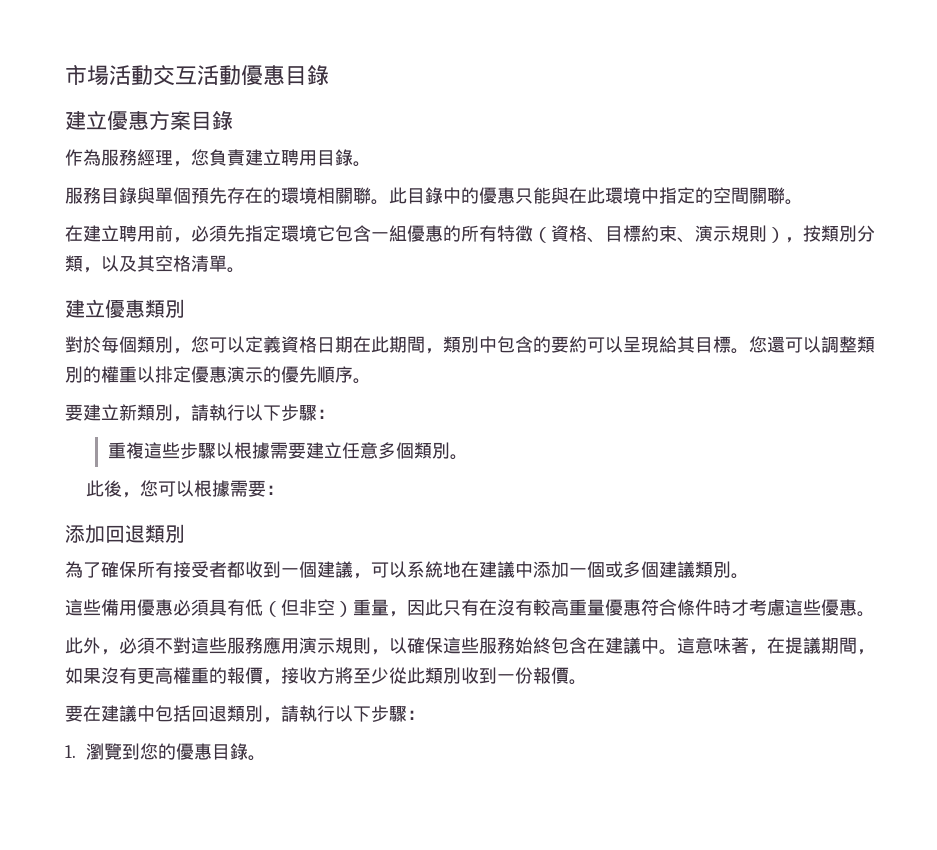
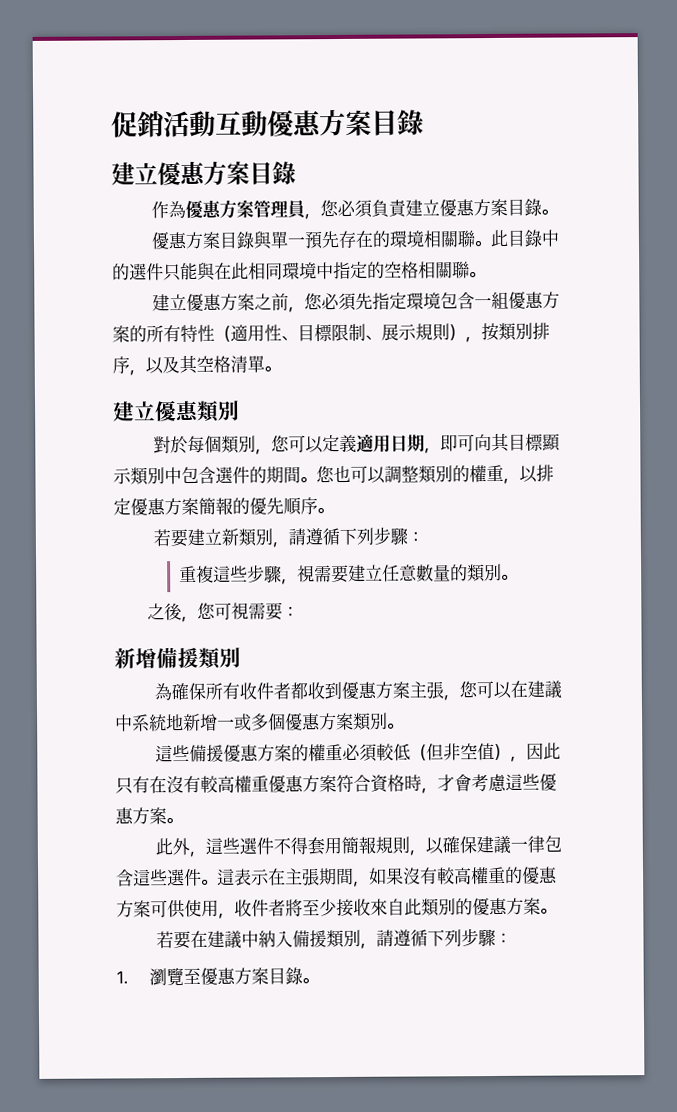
- 市場活動交互活動優惠目錄
+ 促銷活動互動優惠方案目錄
- 作為服務經理，您負責建立聘用目錄。
+ 作為優惠方案管理員，您必須負責建立優惠方案目錄。
- 服務目錄與單個預先存在的環境相關聯。
+ 優惠方案目錄與單一預先存在的環境相關聯。
- 此目錄中的優惠只能與在此環境中指定的空間關聯。
+ 此目錄中的選件只能與在此相同環境中指定的空格相關聯。
- 在建立聘用前，必須先指定環境它包含一組優惠的所有特徵（資格、目標約束、演示規則），按類別分類，以及其空格清單。
+ 建立優惠方案之前，您必須先指定環境包含一組優惠方案的所有特性（適用性、目標限制、展示規則），按類別排序，以及其空格清單。
- 對於每個類別，您可以定義資格日期在此期間，類別中包含的要約可以呈現給其目標。您還可以調整類別的權重以排定優惠演示的優先順序。
+ 對於每個類別，您可以定義適用日期，即可向其目標顯示類別中包含選件的期間。您也可以調整類別的權重，以排定優惠方案簡報的優先順序。
- 要建立新類別，請執行以下步驟：
+ 若要建立新類別，請遵循下列步驟：
- 重複這些步驟以根據需要建立任意多個類別。
- 此後，您可以根據需要：
+ 重複這些步驟，視需要建立任意數量的類別。
+ 之後，您可視需要：
- 添加回退類別
+ 新增備援類別
- 為了確保所有接受者都收到一個建議，可以系統地在建議中添加一個或多個建議類別。
- 這些備用優惠必須具有低（但非空）重量，因此只有在沒有較高重量優惠符合條件時才考慮這些優惠。
+ 為確保所有收件者都收到優惠方案主張，您可以在建議中系統地新增一或多個優惠方案類別。
+ 這些備援優惠方案的權重必須較低（但非空值），因此只有在沒有較高權重優惠方案符合資格時，才會考慮這些優惠方案。
- 此外，必須不對這些服務應用演示規則，以確保這些服務始終包含在建議中。這意味著，在提議期間，如果沒有更高權重的報價，接收方將至少從此類別收到一份報價。
- 要在建議中包括回退類別，請執行以下步驟：
+ 此外，這些選件不得套用簡報規則，以確保建議一律包含這些選件。這表示在主張期間，如果沒有較高權重的優惠方案可供使用，收件者將至少接收來自此類別的優惠方案。
+ 若要在建議中納入備援類別，請遵循下列步驟：
- 1.瀏覽到您的優惠目錄。
+ 1.瀏覽至優惠方案目錄。

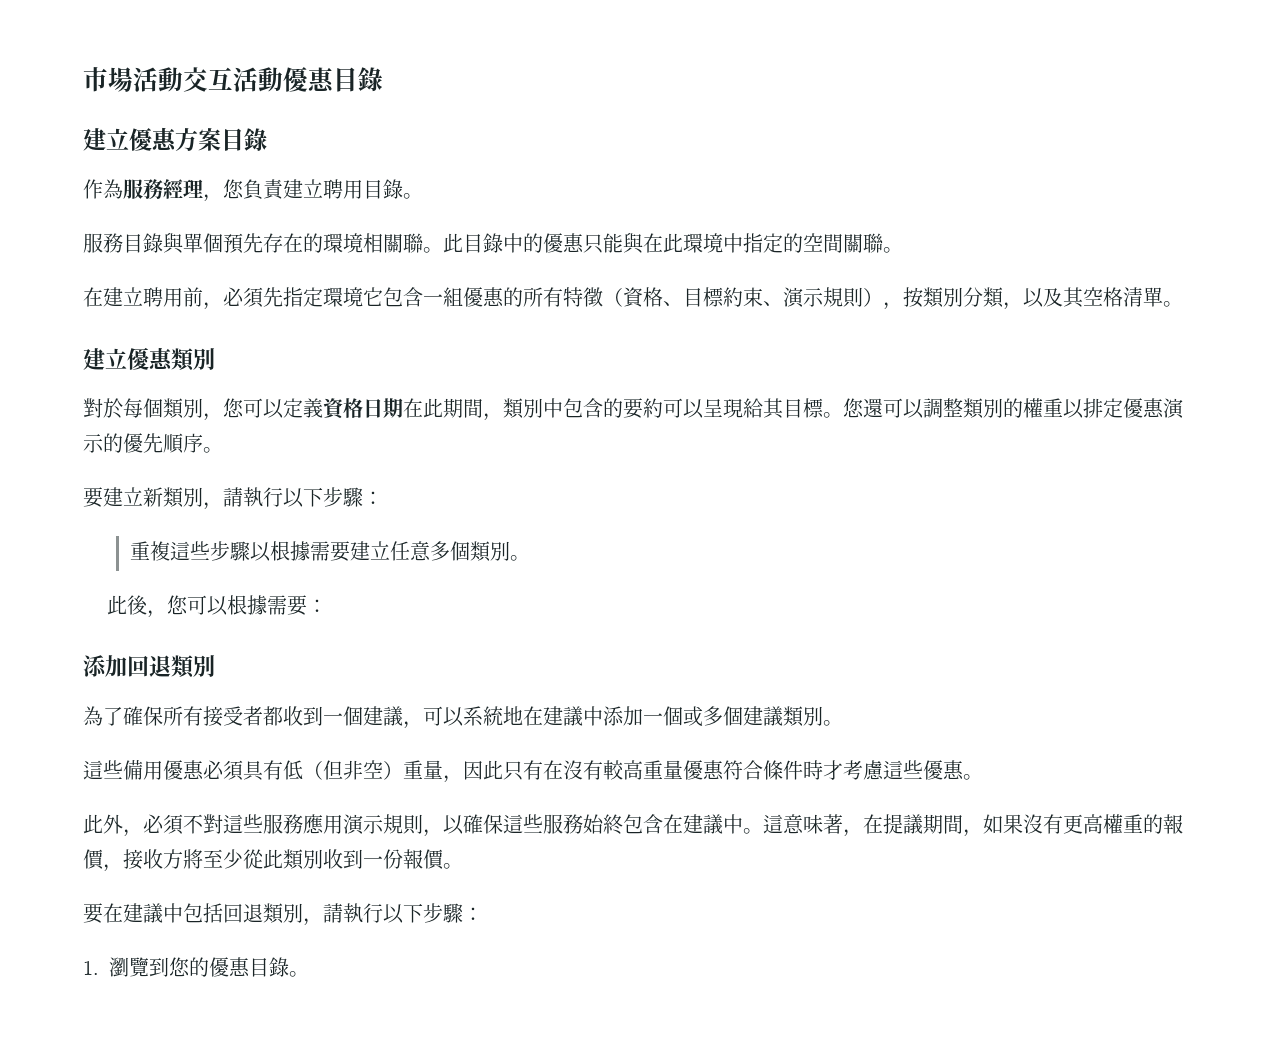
- 促銷活動互動優惠方案目錄
+ 市場活動交互活動優惠目錄
- 作為優惠方案管理員，您必須負責建立優惠方案目錄。
+ 作為服務經理，您負責建立聘用目錄。
- 優惠方案目錄與單一預先存在的環境相關聯。
+ 服務目錄與單個預先存在的環境相關聯。
- 此目錄中的選件只能與在此相同環境中指定的空格相關聯。
+ 此目錄中的優惠只能與在此環境中指定的空間關聯。
- 建立優惠方案之前，您必須先指定環境包含一組優惠方案的所有特性（適用性、目標限制、展示規則），按類別排序，以及其空格清單。
+ 在建立聘用前，必須先指定環境它包含一組優惠的所有特徵（資格、目標約束、演示規則），按類別分類，以及其空格清單。
- 對於每個類別，您可以定義適用日期，即可向其目標顯示類別中包含選件的期間。您也可以調整類別的權重，以排定優惠方案簡報的優先順序。
+ 對於每個類別，您可以定義資格日期在此期間，類別中包含的要約可以呈現給其目標。您還可以調整類別的權重以排定優惠演示的優先順序。
- 若要建立新類別，請遵循下列步驟：
+ 要建立新類別，請執行以下步驟：
- 重複這些步驟，視需要建立任意數量的類別。
- 之後，您可視需要：
+ 重複這些步驟以根據需要建立任意多個類別。
+ 此後，您可以根據需要：
- 新增備援類別
+ 添加回退類別
- 為確保所有收件者都收到優惠方案主張，您可以在建議中系統地新增一或多個優惠方案類別。
- 這些備援優惠方案的權重必須較低（但非空值），因此只有在沒有較高權重優惠方案符合資格時，才會考慮這些優惠方案。
+ 為了確保所有接受者都收到一個建議，可以系統地在建議中添加一個或多個建議類別。
+ 這些備用優惠必須具有低（但非空）重量，因此只有在沒有較高重量優惠符合條件時才考慮這些優惠。
- 此外，這些選件不得套用簡報規則，以確保建議一律包含這些選件。這表示在主張期間，如果沒有較高權重的優惠方案可供使用，收件者將至少接收來自此類別的優惠方案。
- 若要在建議中納入備援類別，請遵循下列步驟：
+ 此外，必須不對這些服務應用演示規則，以確保這些服務始終包含在建議中。這意味著，在提議期間，如果沒有更高權重的報價，接收方將至少從此類別收到一份報價。
+ 要在建議中包括回退類別，請執行以下步驟：
- 1.瀏覽至優惠方案目錄。
+ 1.瀏覽到您的優惠目錄。

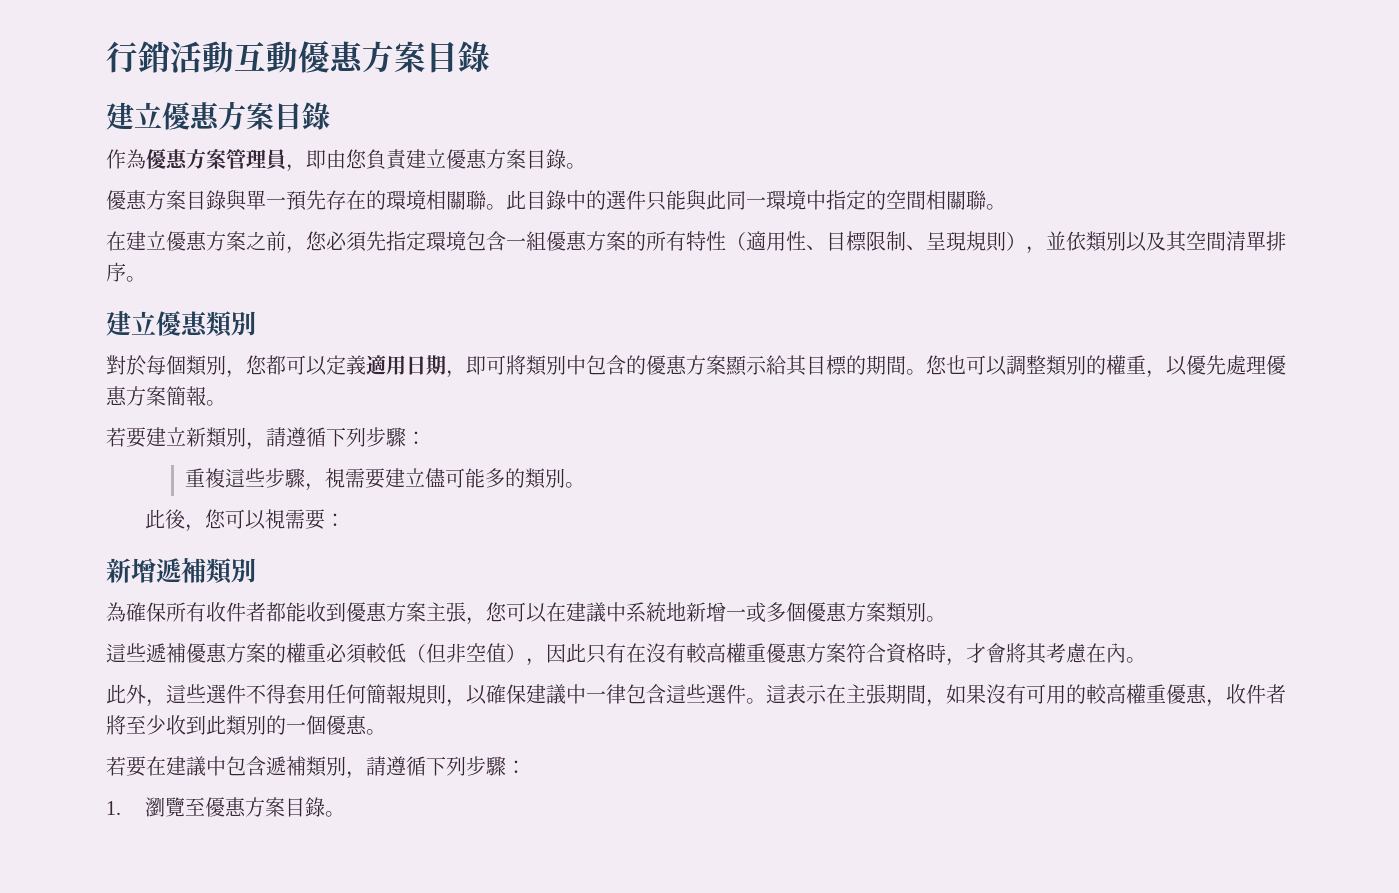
- 市場活動交互活動優惠目錄
+ 行銷活動互動優惠方案目錄
- 作為服務經理，您負責建立聘用目錄。
+ 作為優惠方案管理員，即由您負責建立優惠方案目錄。
- 服務目錄與單個預先存在的環境相關聯。
+ 優惠方案目錄與單一預先存在的環境相關聯。
- 此目錄中的優惠只能與在此環境中指定的空間關聯。
+ 此目錄中的選件只能與此同一環境中指定的空間相關聯。
- 在建立聘用前，必須先指定環境它包含一組優惠的所有特徵（資格、目標約束、演示規則），按類別分類，以及其空格清單。
+ 在建立優惠方案之前，您必須先指定環境包含一組優惠方案的所有特性（適用性、目標限制、呈現規則），並依類別以及其空間清單排序。
- 對於每個類別，您可以定義資格日期在此期間，類別中包含的要約可以呈現給其目標。您還可以調整類別的權重以排定優惠演示的優先順序。
- 要建立新類別，請執行以下步驟：
+ 對於每個類別，您都可以定義適用日期，即可將類別中包含的優惠方案顯示給其目標的期間。您也可以調整類別的權重，以優先處理優惠方案簡報。
+ 若要建立新類別，請遵循下列步驟：
- 重複這些步驟以根據需要建立任意多個類別。
+ 重複這些步驟，視需要建立儘可能多的類別。
- 此後，您可以根據需要：
+ 此後，您可以視需要：
- 添加回退類別
+ 新增遞補類別
- 為了確保所有接受者都收到一個建議，可以系統地在建議中添加一個或多個建議類別。
- 這些備用優惠必須具有低（但非空）重量，因此只有在沒有較高重量優惠符合條件時才考慮這些優惠。
- 此外，必須不對這些服務應用演示規則，以確保這些服務始終包含在建議中。這意味著，在提議期間，如果沒有更高權重的報價，接收方將至少從此類別收到一份報價。
- 要在建議中包括回退類別，請執行以下步驟：
+ 為確保所有收件者都能收到優惠方案主張，您可以在建議中系統地新增一或多個優惠方案類別。
+ 這些遞補優惠方案的權重必須較低（但非空值），因此只有在沒有較高權重優惠方案符合資格時，才會將其考慮在內。
+ 此外，這些選件不得套用任何簡報規則，以確保建議中一律包含這些選件。這表示在主張期間，如果沒有可用的較高權重優惠，收件者將至少收到此類別的一個優惠。
+ 若要在建議中包含遞補類別，請遵循下列步驟：
- 1.瀏覽到您的優惠目錄。
+ 1.瀏覽至優惠方案目錄。

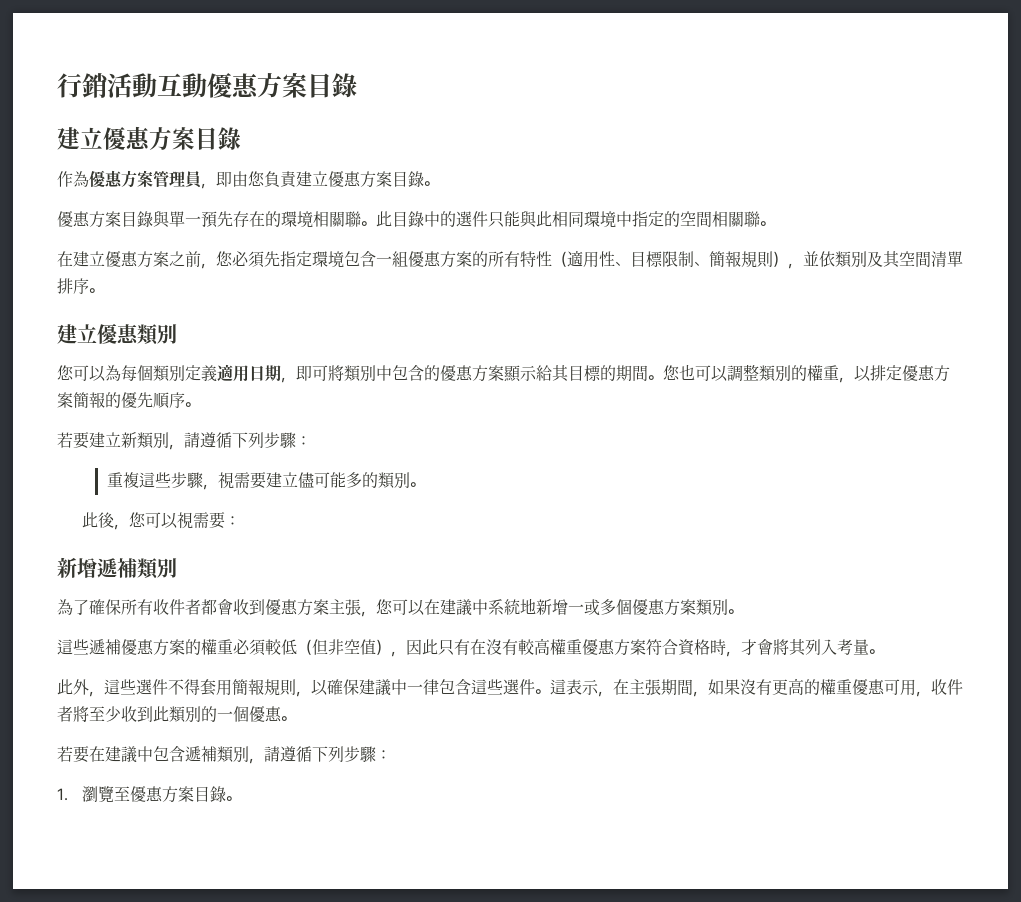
- 此目錄中的選件只能與此同一環境中指定的空間相關聯。
+ 此目錄中的選件只能與此相同環境中指定的空間相關聯。
- 在建立優惠方案之前，您必須先指定環境包含一組優惠方案的所有特性（適用性、目標限制、呈現規則），並依類別以及其空間清單排序。
+ 在建立優惠方案之前，您必須先指定環境包含一組優惠方案的所有特性（適用性、目標限制、簡報規則），並依類別及其空間清單排序。
- 對於每個類別，您都可以定義適用日期，即可將類別中包含的優惠方案顯示給其目標的期間。
+ 您可以為每個類別定義適用日期，即可將類別中包含的優惠方案顯示給其目標的期間。
- 您也可以調整類別的權重，以優先處理優惠方案簡報。
+ 您也可以調整類別的權重，以排定優惠方案簡報的優先順序。
- 為確保所有收件者都能收到優惠方案主張，您可以在建議中系統地新增一或多個優惠方案類別。
+ 為了確保所有收件者都會收到優惠方案主張，您可以在建議中系統地新增一或多個優惠方案類別。
- 這些遞補優惠方案的權重必須較低（但非空值），因此只有在沒有較高權重優惠方案符合資格時，才會將其考慮在內。
+ 這些遞補優惠方案的權重必須較低（但非空值），因此只有在沒有較高權重優惠方案符合資格時，才會將其列入考量。
- 此外，這些選件不得套用任何簡報規則，以確保建議中一律包含這些選件。
+ 此外，這些選件不得套用簡報規則，以確保建議中一律包含這些選件。
- 這表示在主張期間，如果沒有可用的較高權重優惠，收件者將至少收到此類別的一個優惠。
+ 這表示，在主張期間，如果沒有更高的權重優惠可用，收件者將至少收到此類別的一個優惠。

